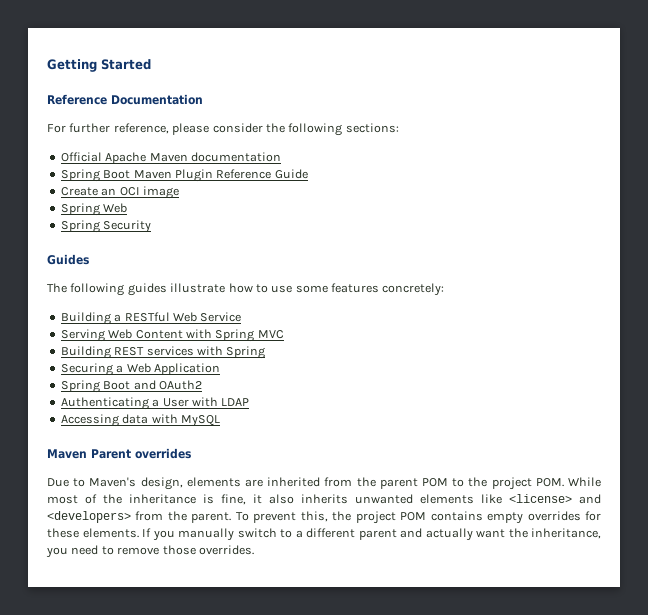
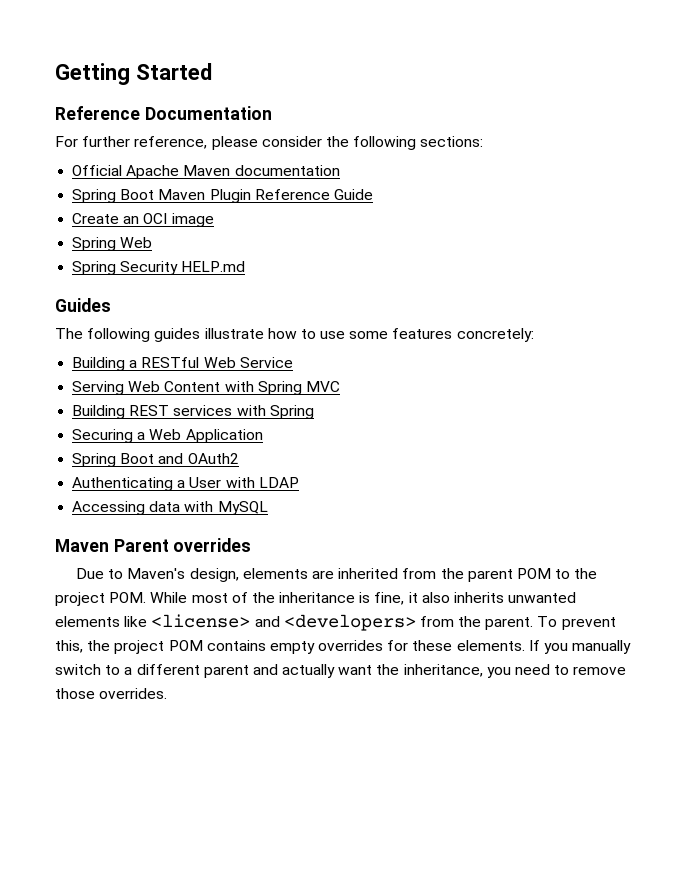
- Spring Security
+ Spring Security HELP.md

